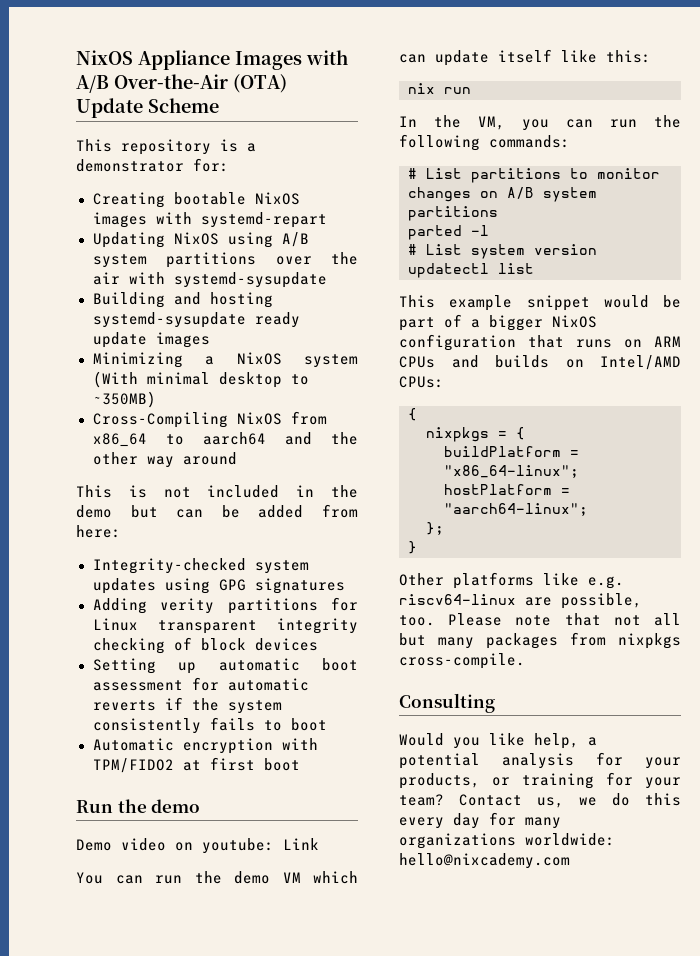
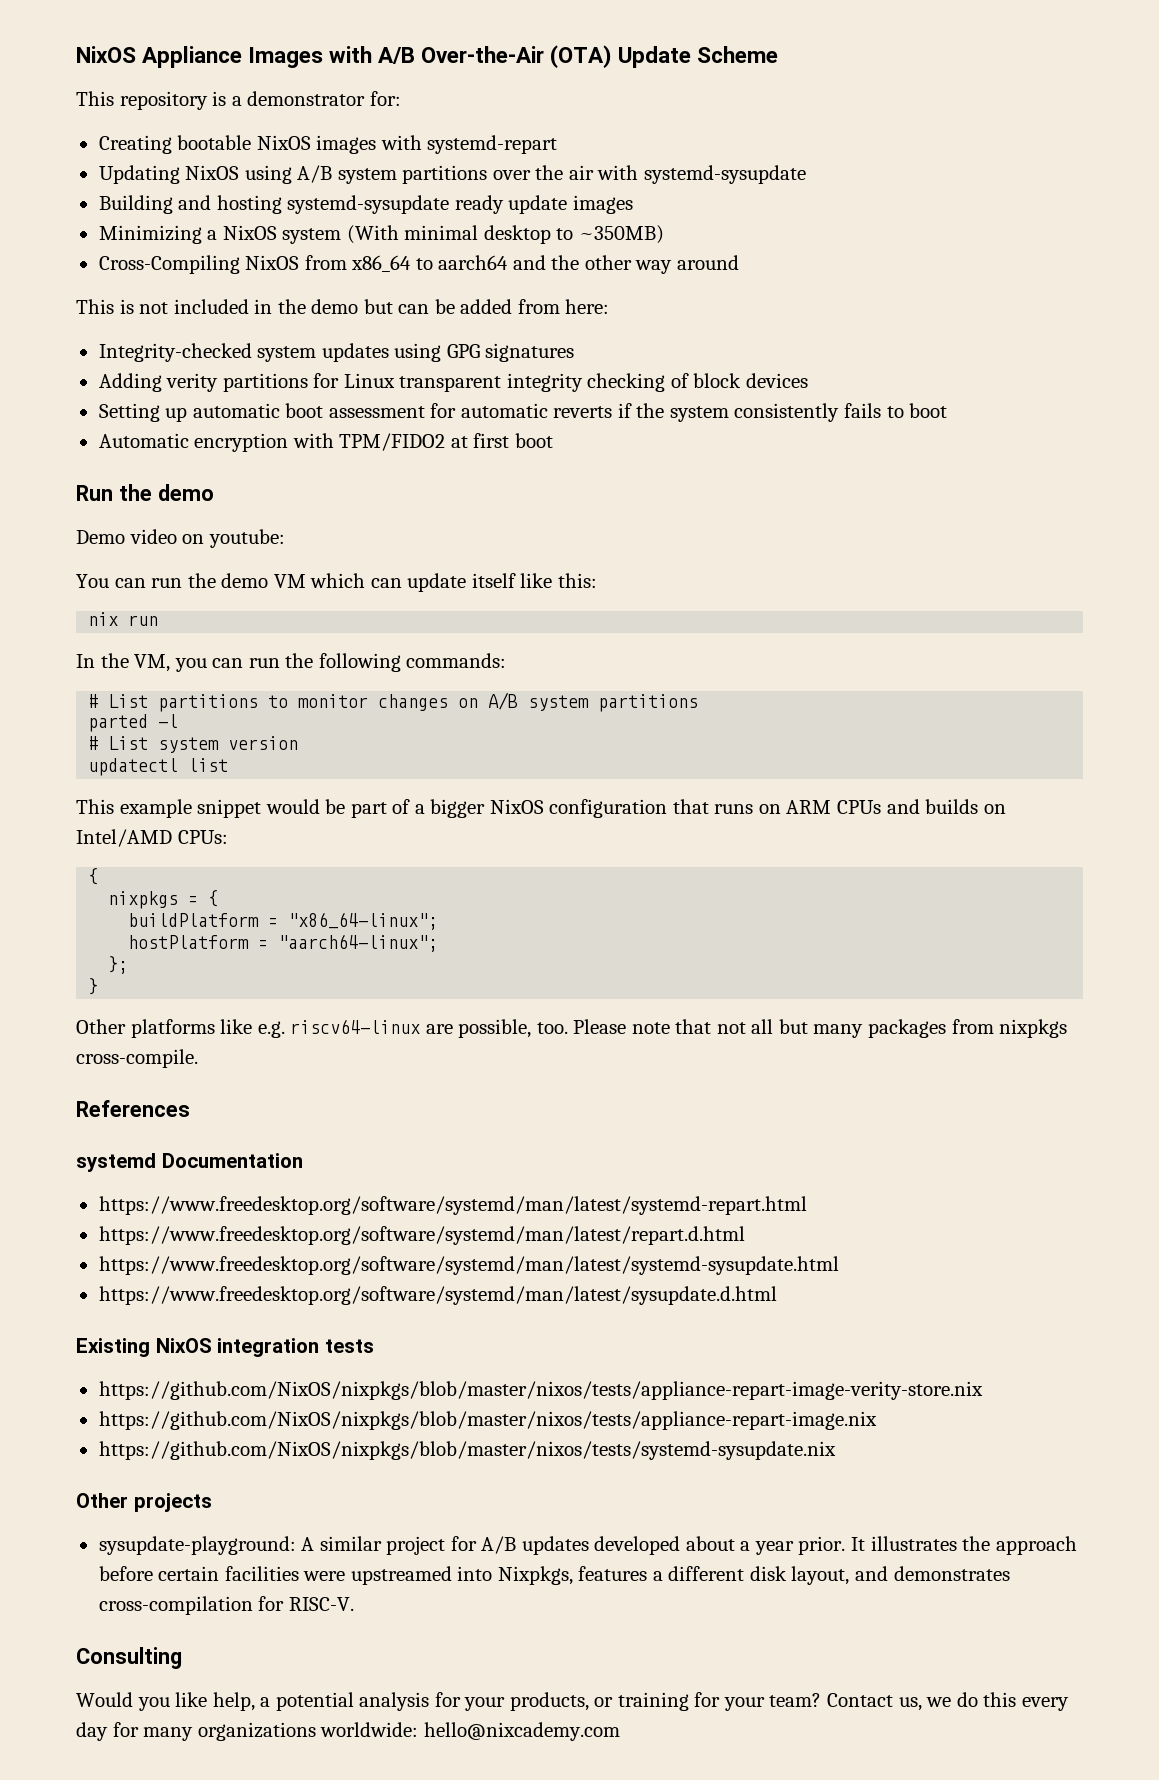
- Demo video on youtube: Link
+ Demo video on youtube:
+ References
+ systemd Documentation
+ https://www.freedesktop.org/software/systemd/man/latest/systemd-repart.html
+ https://www.freedesktop.org/software/systemd/man/latest/repart.d.html
+ https://www.freedesktop.org/software/systemd/man/latest/systemd-sysupdate.html
+ https://www.freedesktop.org/software/systemd/man/latest/sysupdate.d.html
+ Existing NixOS integration tests
+ https://github.com/NixOS/nixpkgs/blob/master/nixos/tests/appliance-repart-image-verity-store.nix
+ https://github.com/NixOS/nixpkgs/blob/master/nixos/tests/appliance-repart-image.nix
+ https://github.com/NixOS/nixpkgs/blob/master/nixos/tests/systemd-sysupdate.nix
+ Other projects
+ sysupdate-playground: A similar project for A/B updates developed about a year prior. It illustrates the approach before certain facilities were upstreamed into Nixpkgs, features a different disk layout, and demonstrates cross-compilation for RISC-V.

